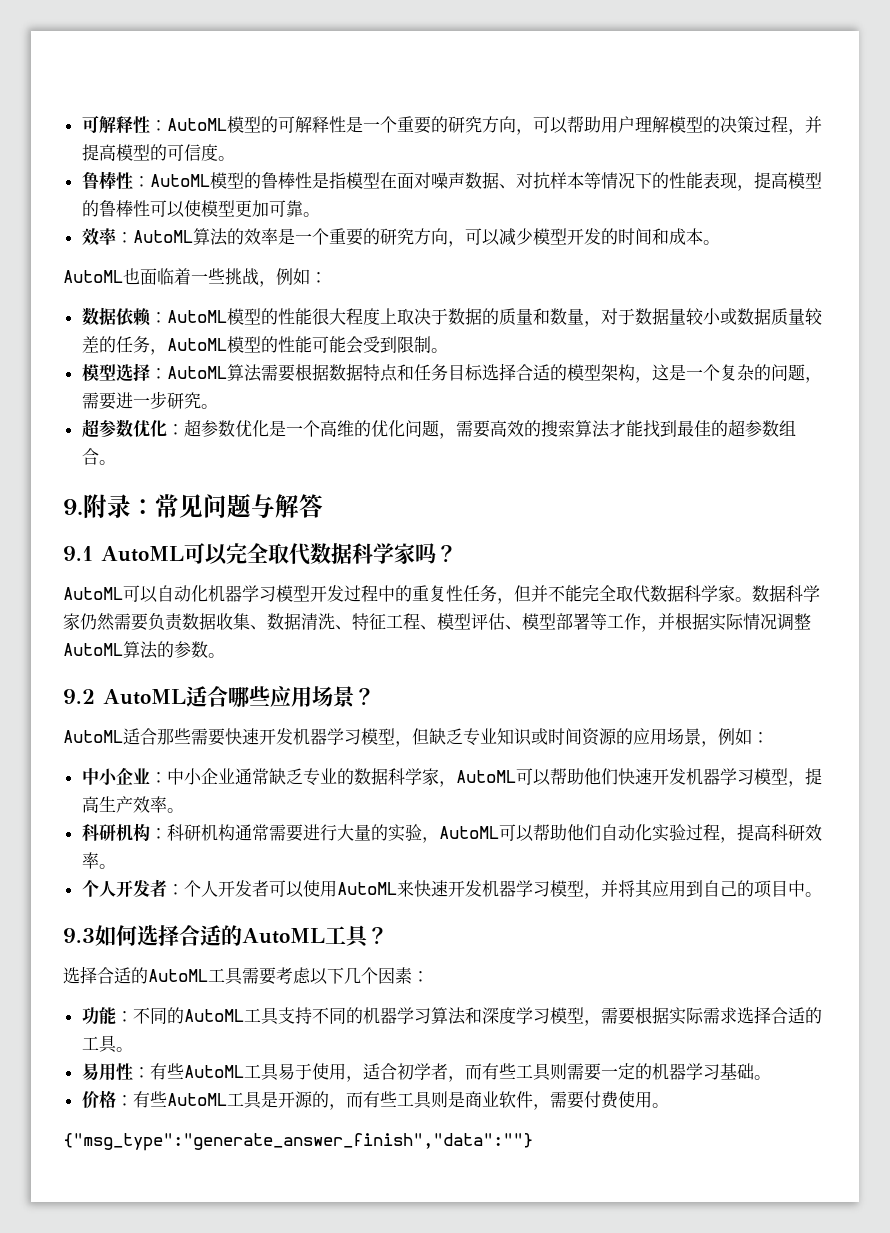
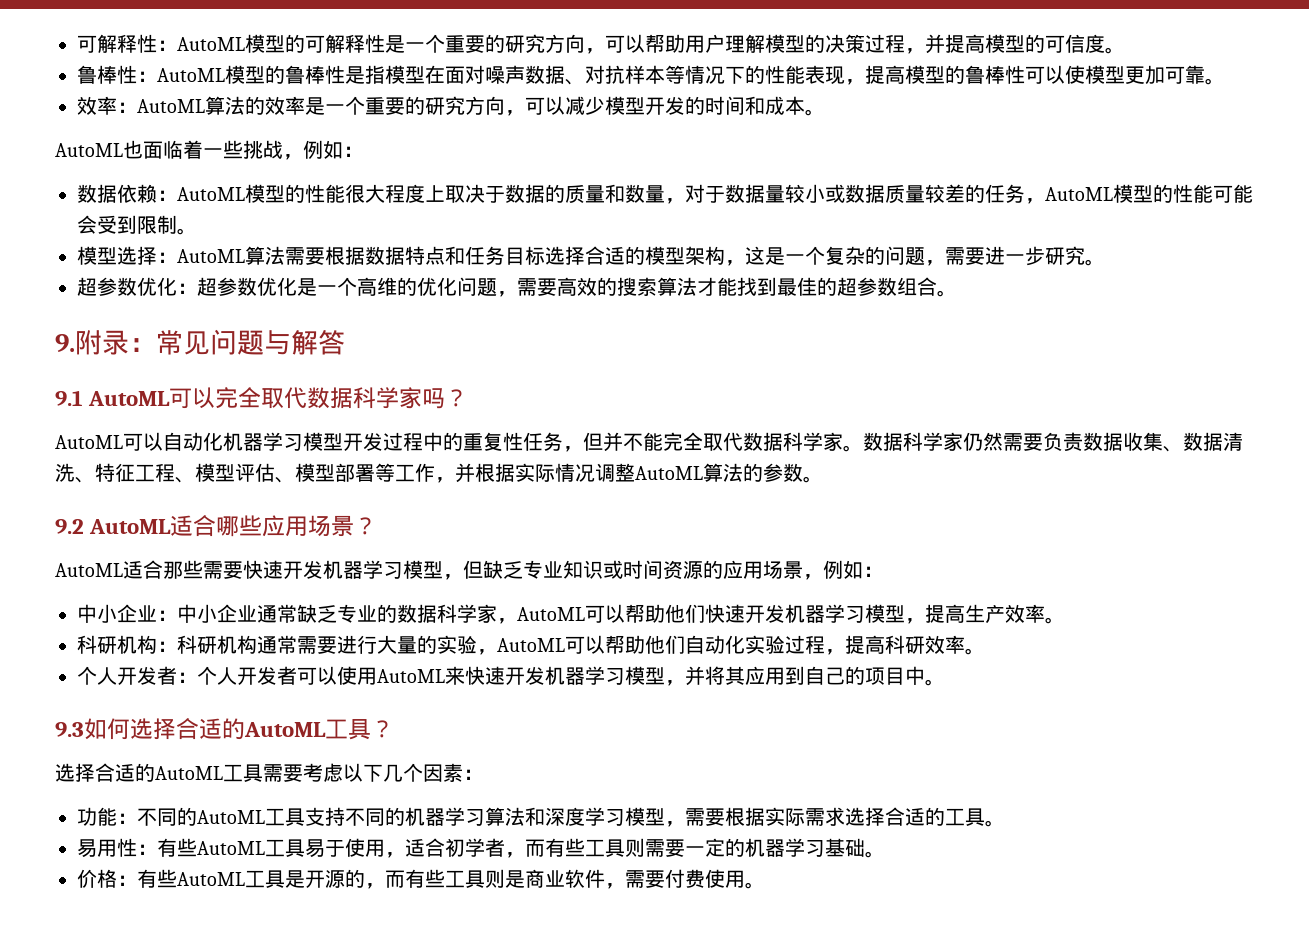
- {"msg_type":"generate_answer_finish","data":""}

